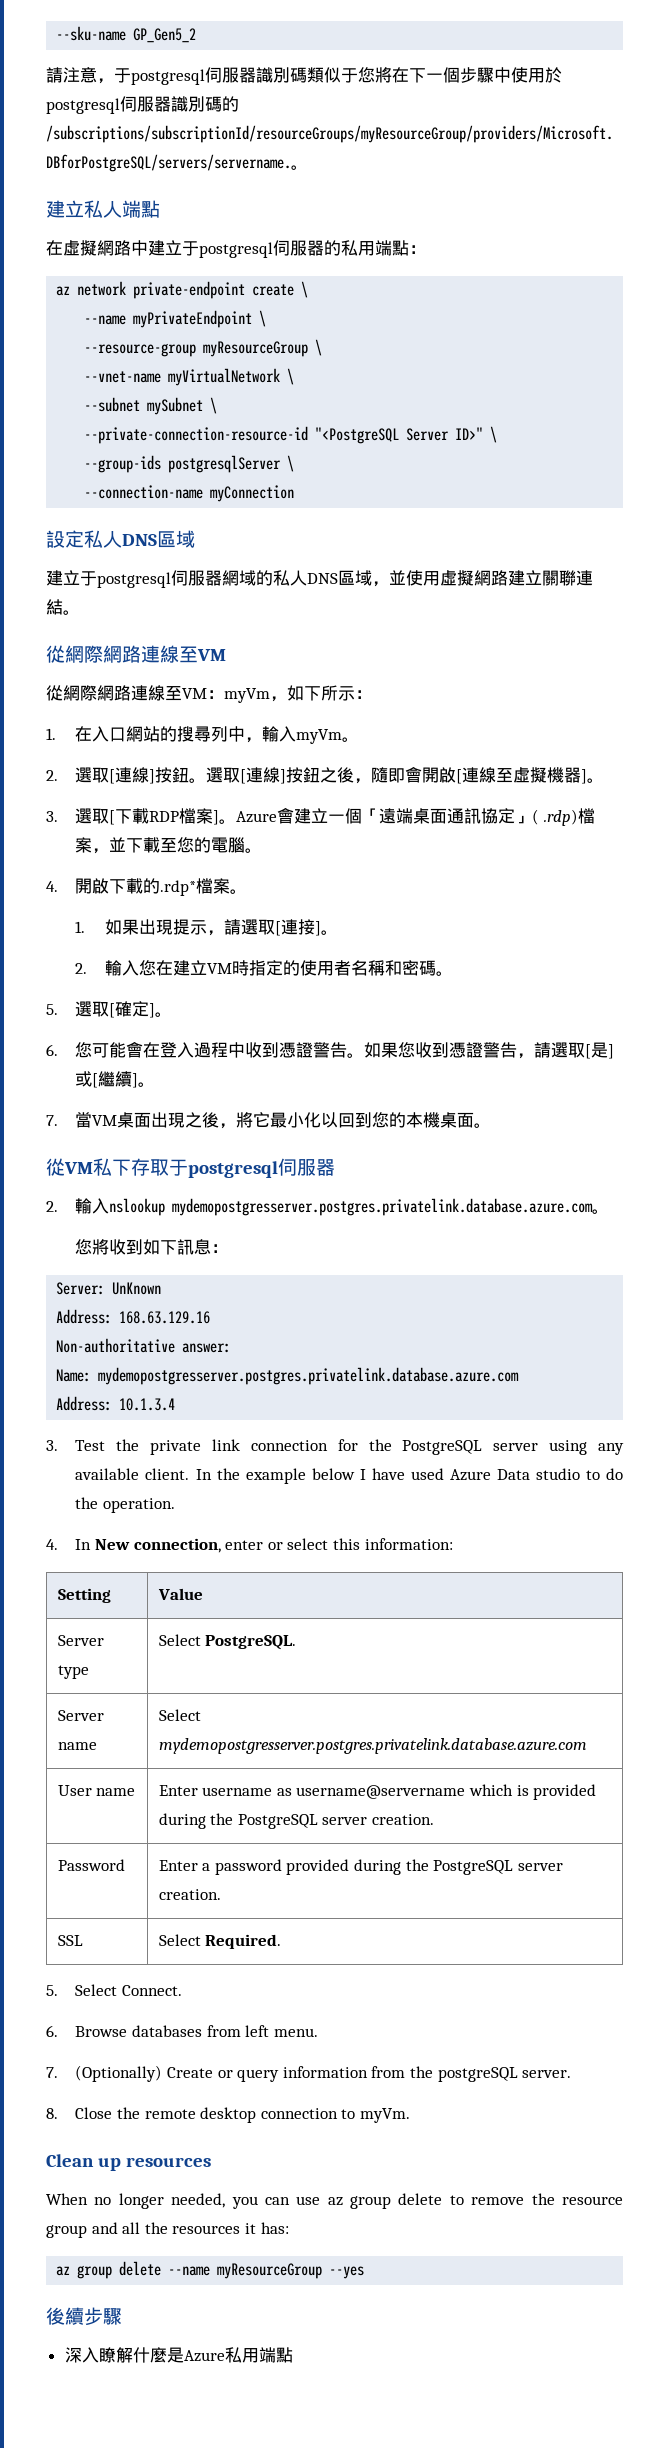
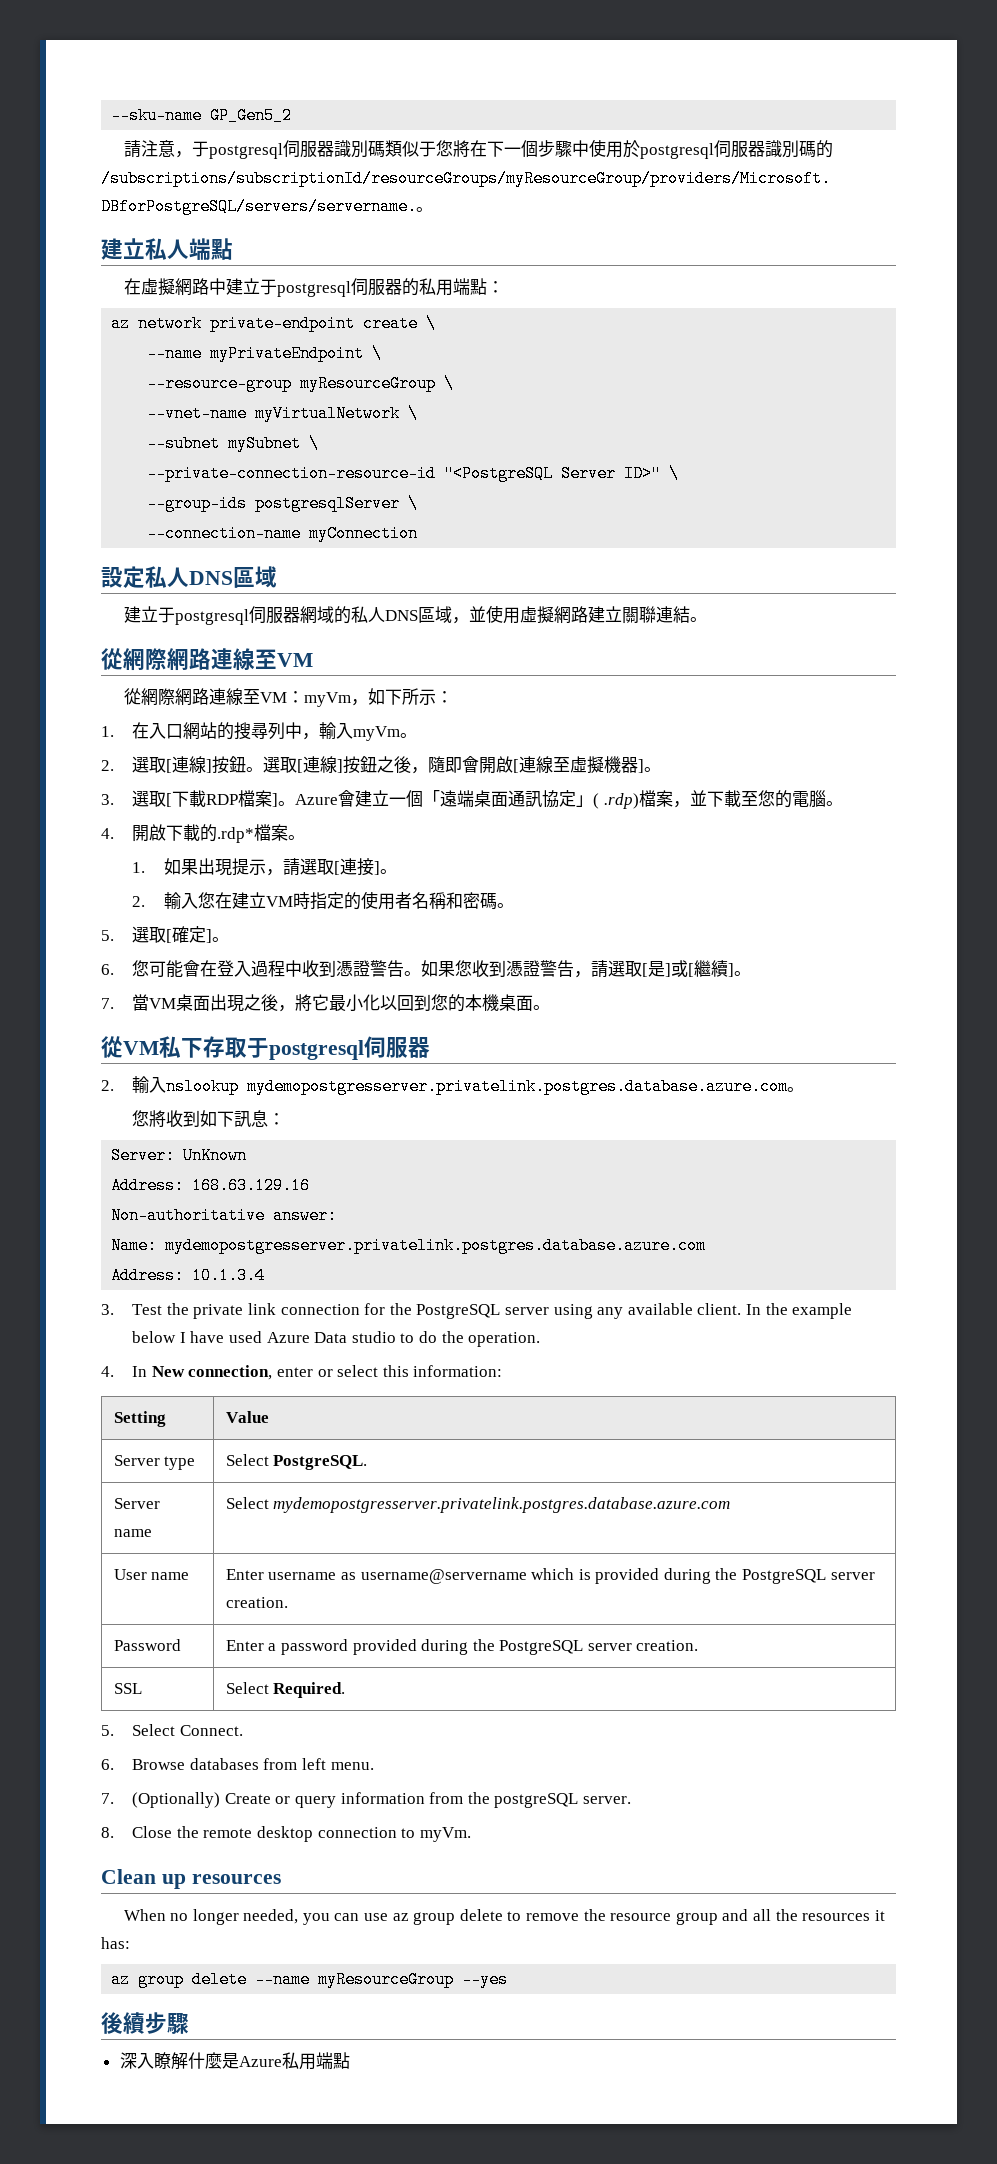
- 2.輸入nslookup mydemopostgresserver.postgres.privatelink.database.azure.com。
+ 2.輸入nslookup mydemopostgresserver.privatelink.postgres.database.azure.com。
- Name: mydemopostgresserver.postgres.privatelink.database.azure.com
+ Name: mydemopostgresserver.privatelink.postgres.database.azure.com
- Server name | Select mydemopostgresserver.postgres.privatelink.database.azure.com
+ Server name | Select mydemopostgresserver.privatelink.postgres.database.azure.com

